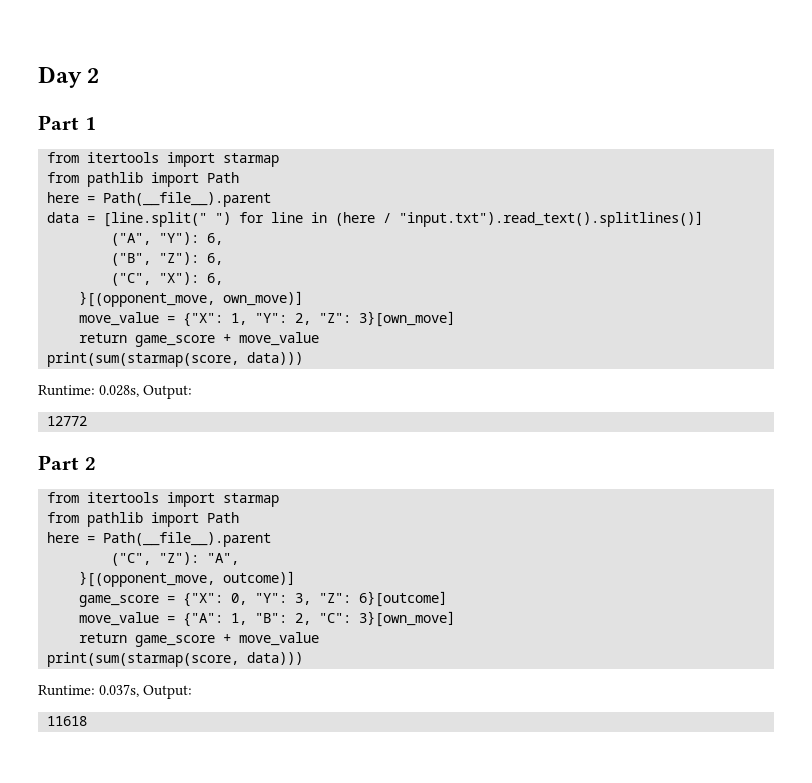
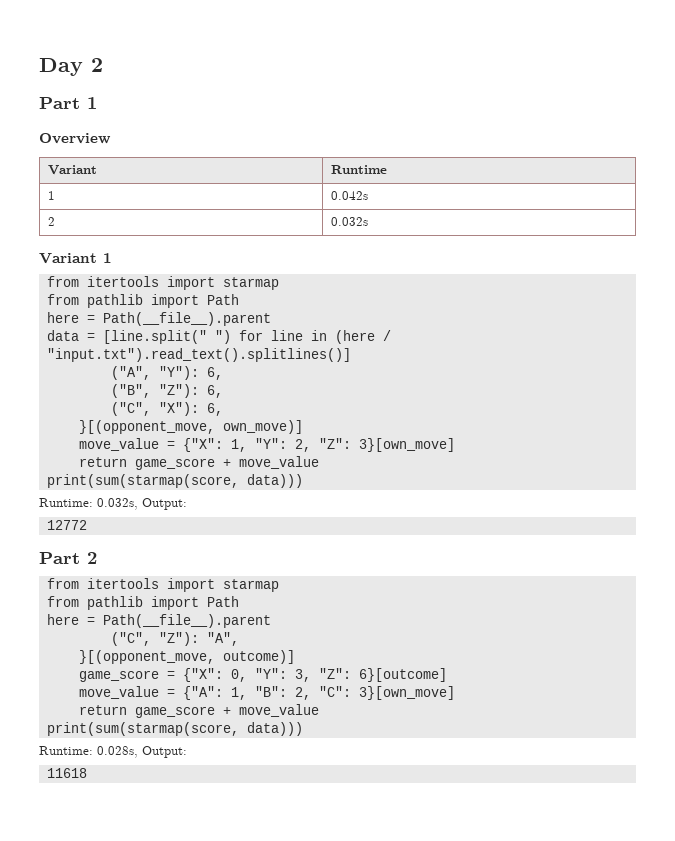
+ Overview
+ Variant | Runtime
+ 1 | 0.042s
+ 2 | 0.032s
+ Variant 1
- Runtime: 0.028s, Output:
+ Runtime: 0.032s, Output:
- Runtime: 0.037s, Output:
+ Runtime: 0.028s, Output:

